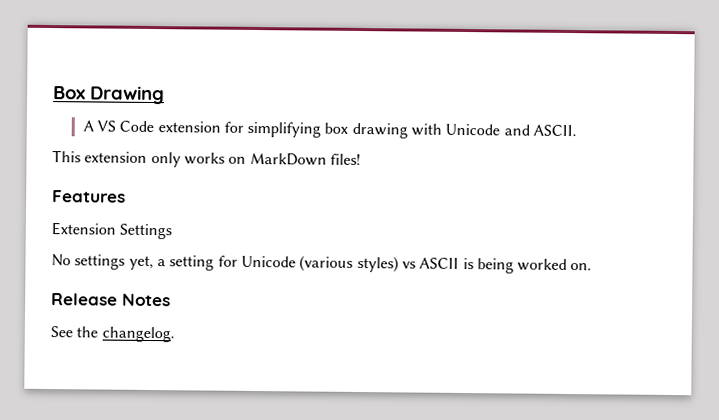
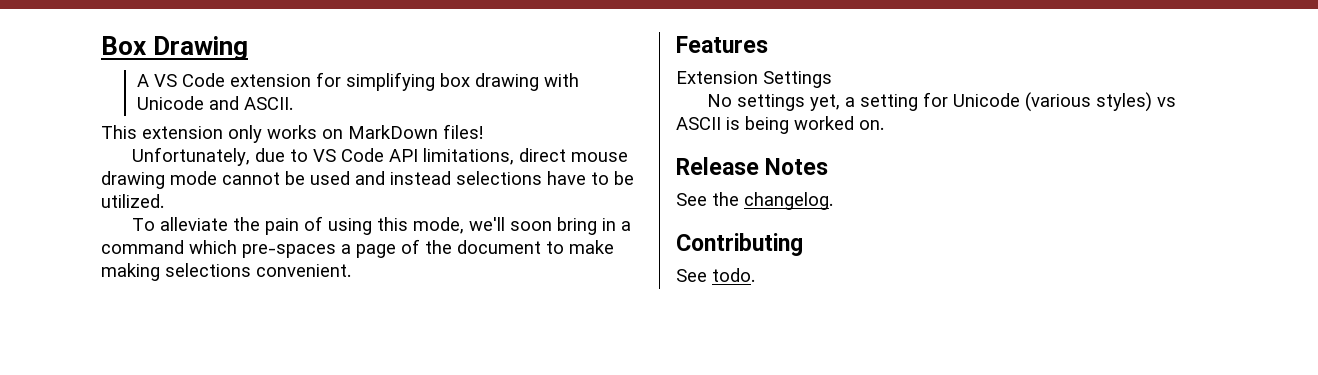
+ Unfortunately, due to VS Code API limitations, direct mouse drawing mode cannot be used and instead selections have to be utilized.
+ To alleviate the pain of using this mode, we'll soon bring in a command which pre-spaces a page of the document to make making selections convenient.
+ Contributing
+ See todo.

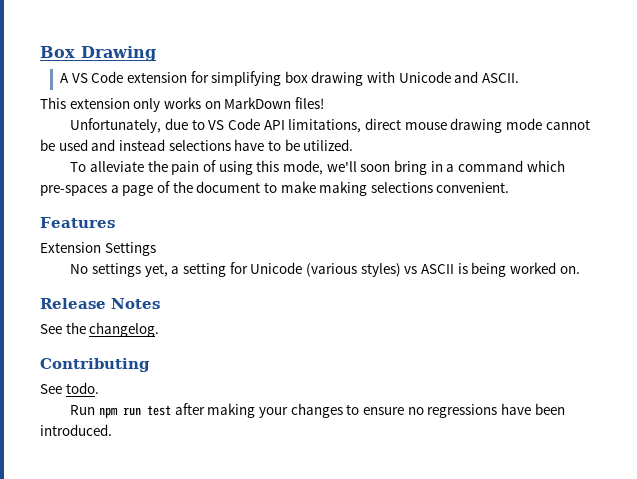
+ Run npm run test after making your changes to ensure no regressions have been introduced.

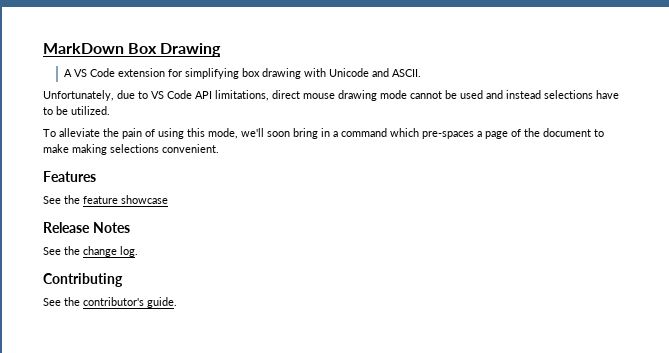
- Box Drawing
+ MarkDown Box Drawing
- This extension only works on MarkDown files!
- Extension Settings
- No settings yet, a setting for Unicode (various styles) vs ASCII is being worked on.
+ See the feature showcase
- See the changelog.
+ See the change log.
- See todo.
- Run npm run test after making your changes to ensure no regressions have been introduced.
+ See the contributor's guide.

